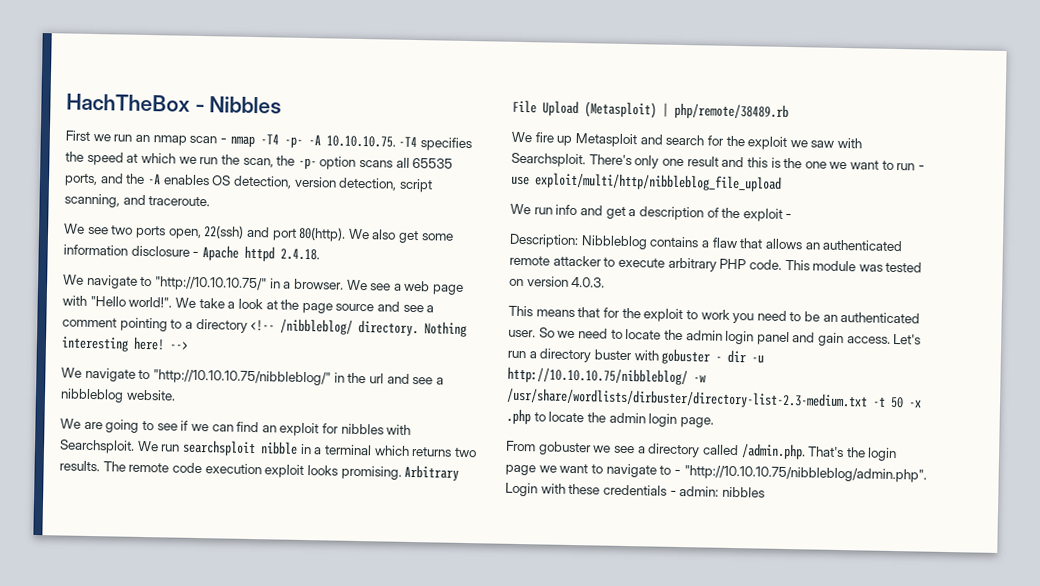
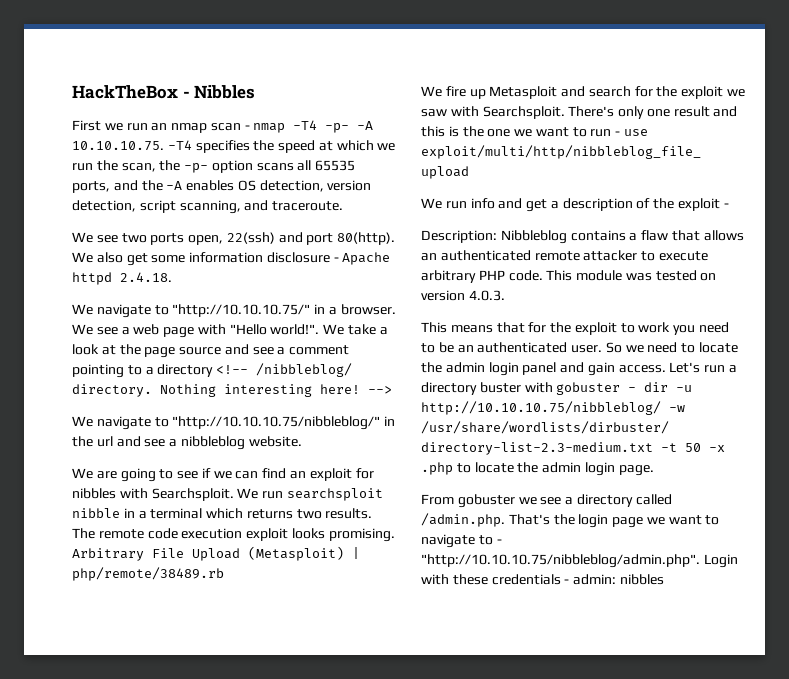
- HachTheBox - Nibbles
+ HackTheBox - Nibbles

